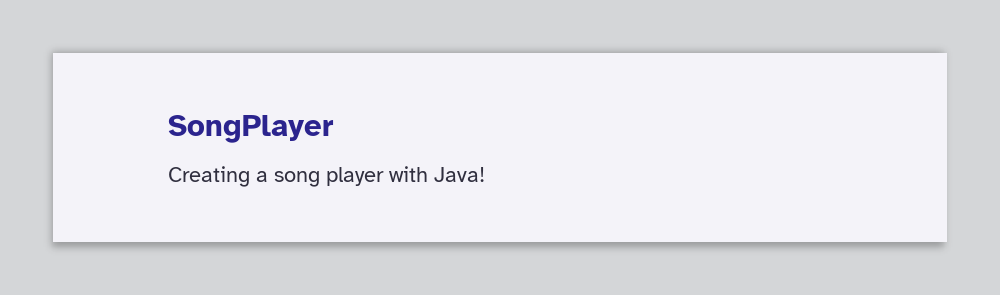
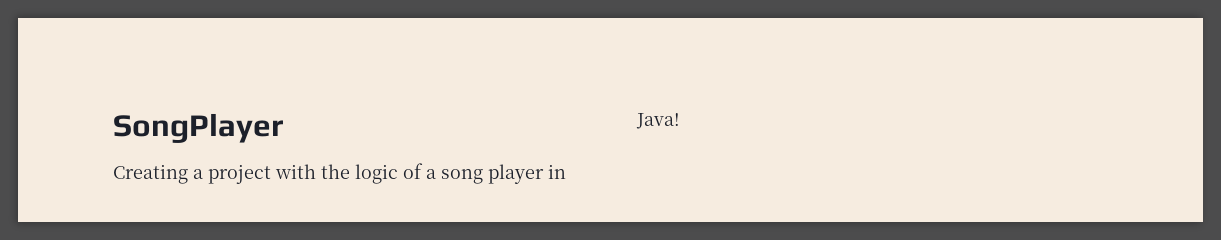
- Creating a song player with Java!
+ Creating a project with the logic of a song player in Java!

